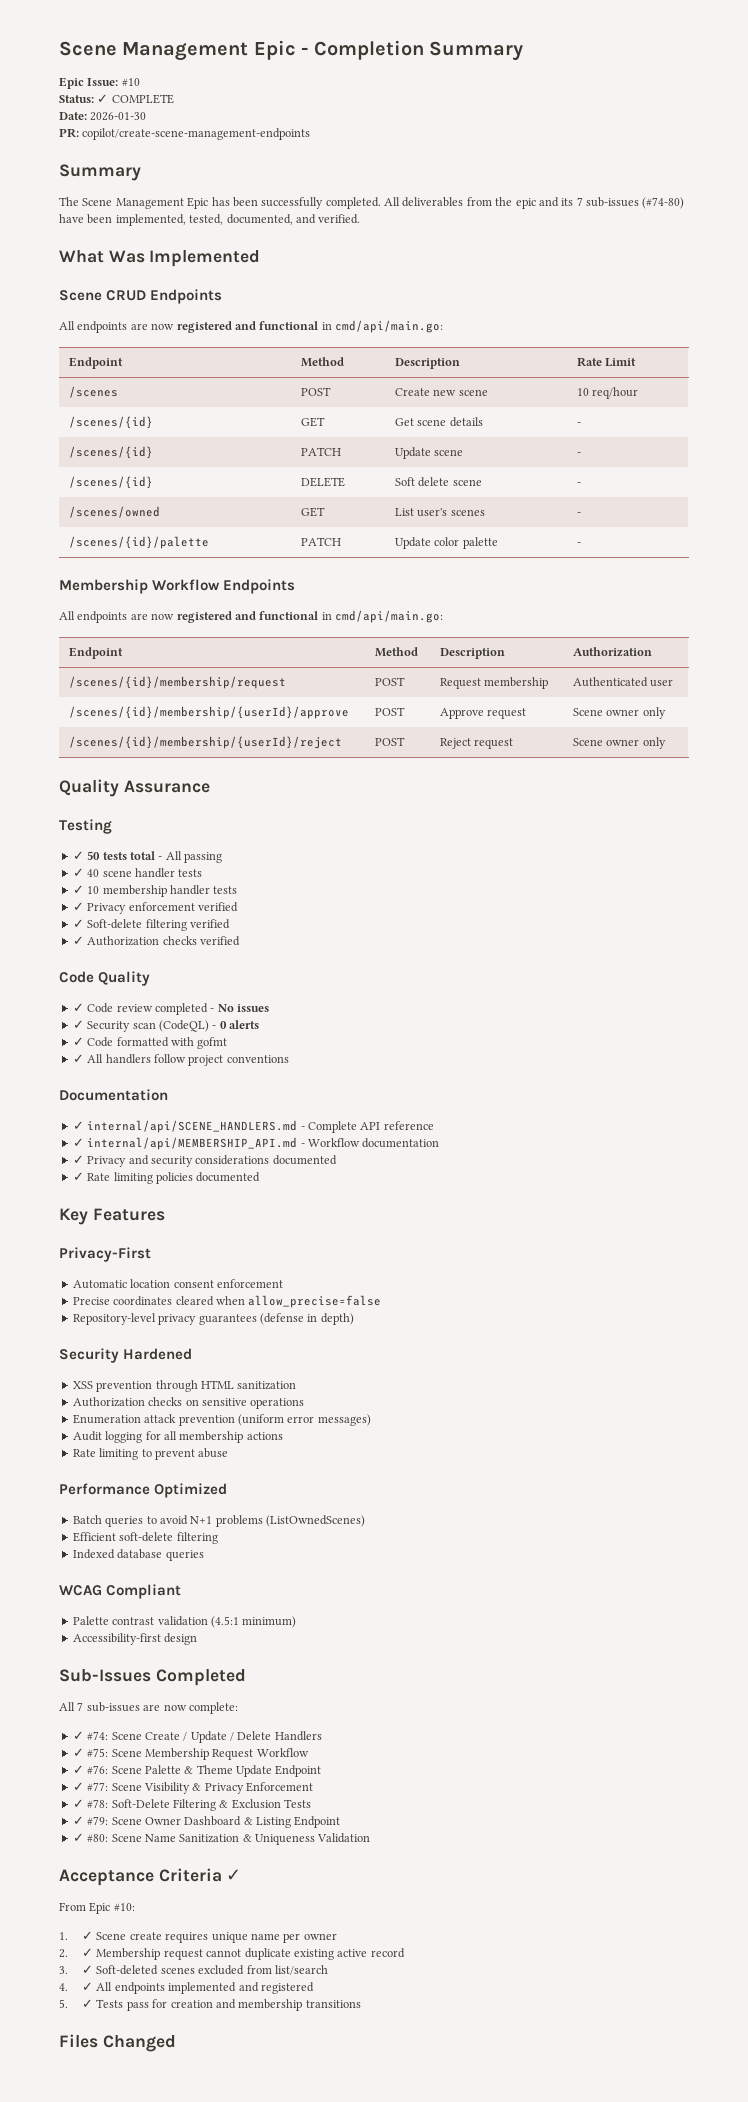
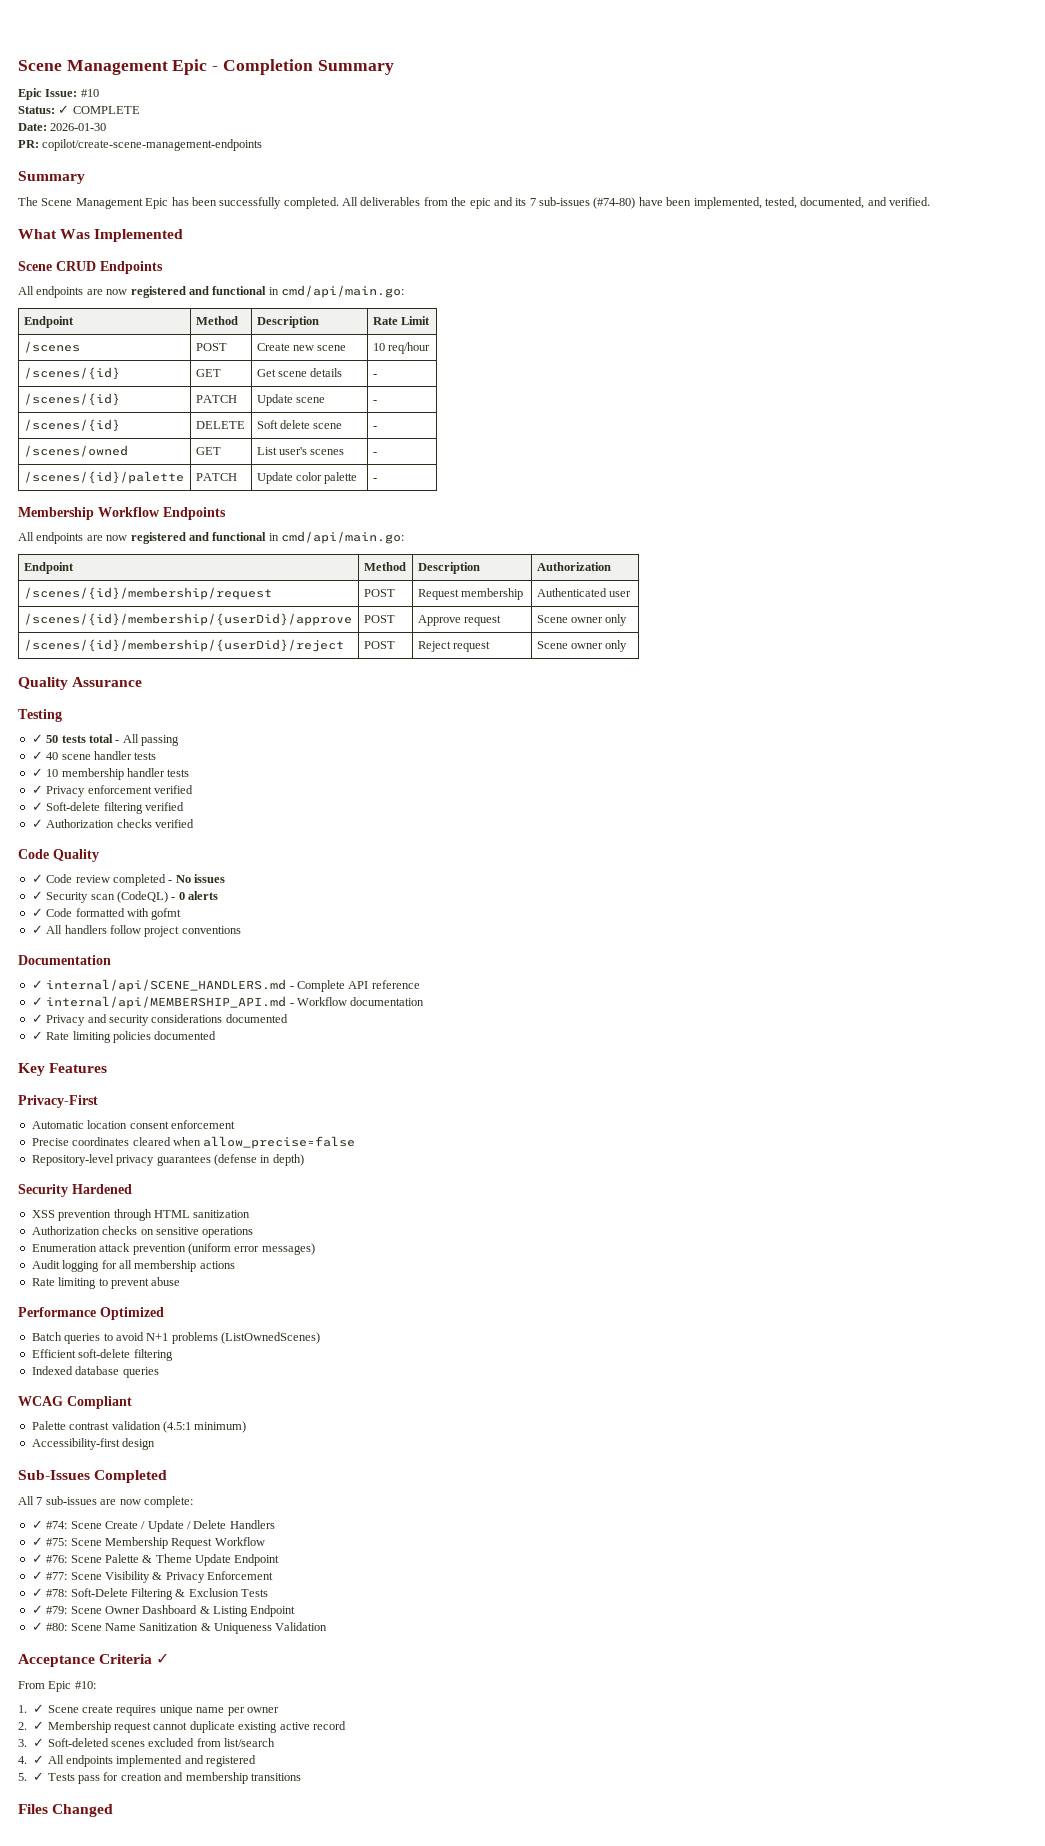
- /scenes/{id}/membership/{userId}/approve | POST | Approve request | Scene owner only
+ /scenes/{id}/membership/{userDid}/approve | POST | Approve request | Scene owner only
- /scenes/{id}/membership/{userId}/reject | POST | Reject request | Scene owner only
+ /scenes/{id}/membership/{userDid}/reject | POST | Reject request | Scene owner only

